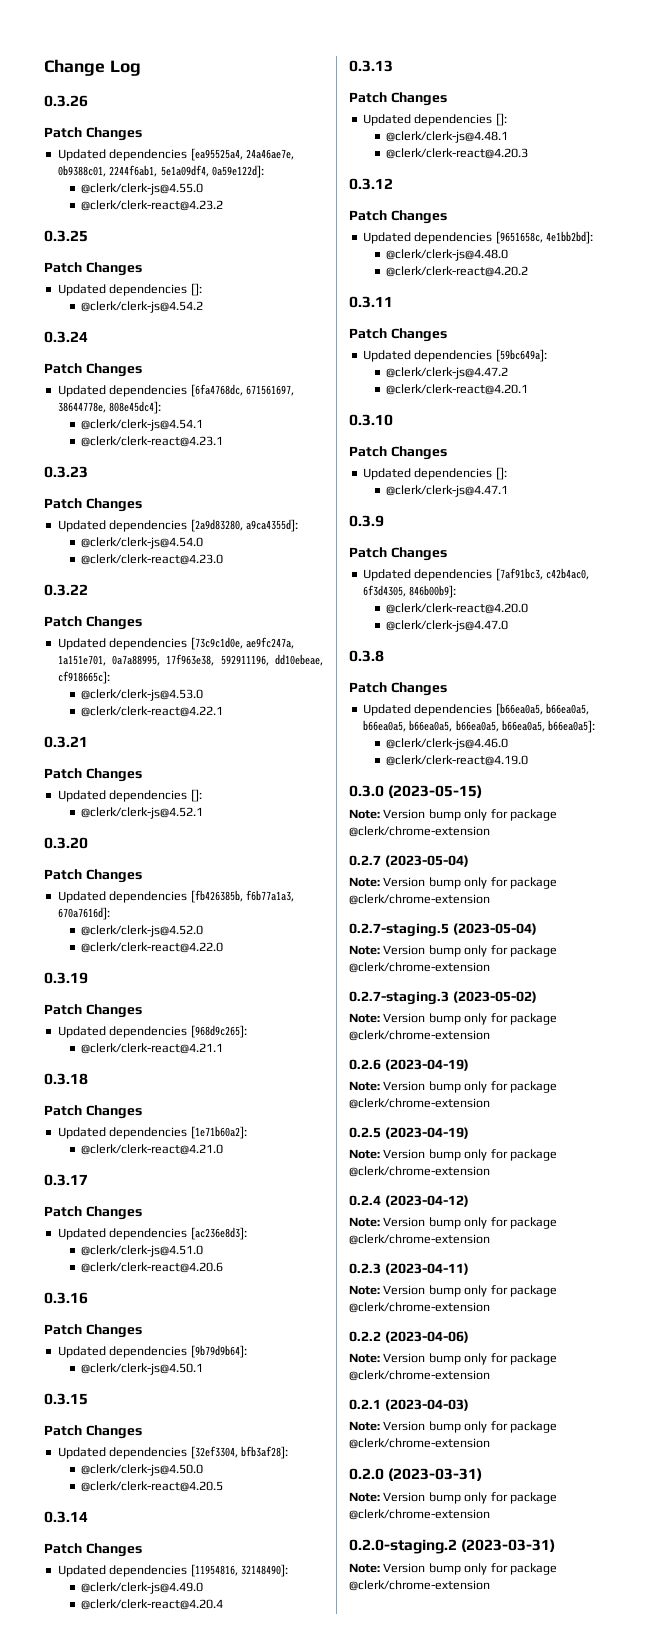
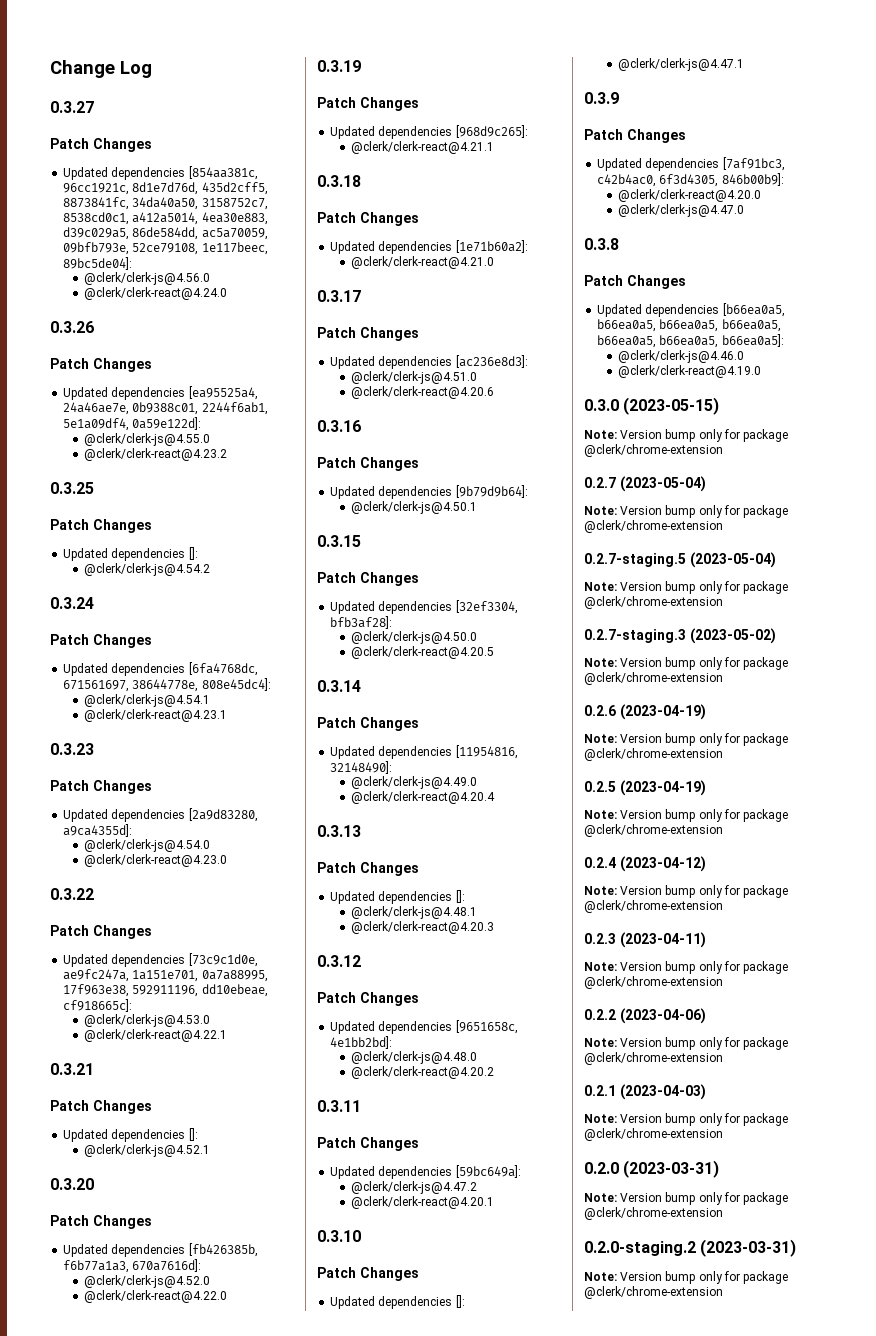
+ 0.3.27
+ Patch Changes
+ Updated dependencies [854aa381c, 96cc1921c, 8d1e7d76d, 435d2cff5, 8873841fc, 34da40a50, 3158752c7, 8538cd0c1, a412a5014, 4ea30e883, d39c029a5, 86de584dd, ac5a70059, 09bfb793e, 52ce79108, 1e117beec, 89bc5de04]:
+ @clerk/clerk-js@4.56.0
+ @clerk/clerk-react@4.24.0

